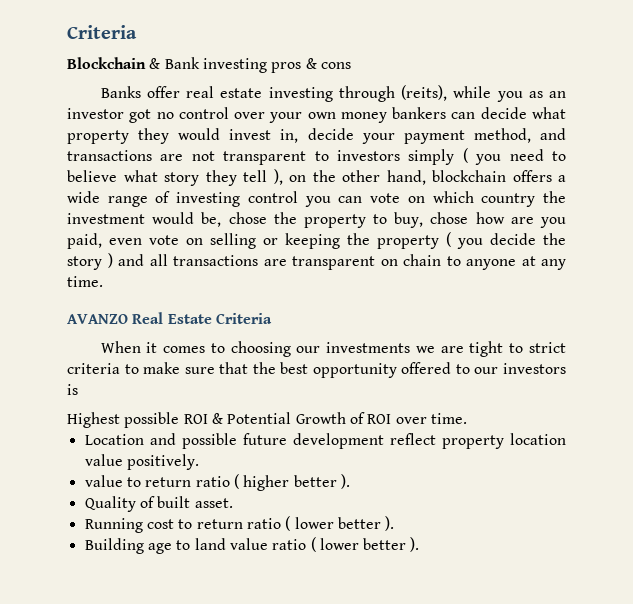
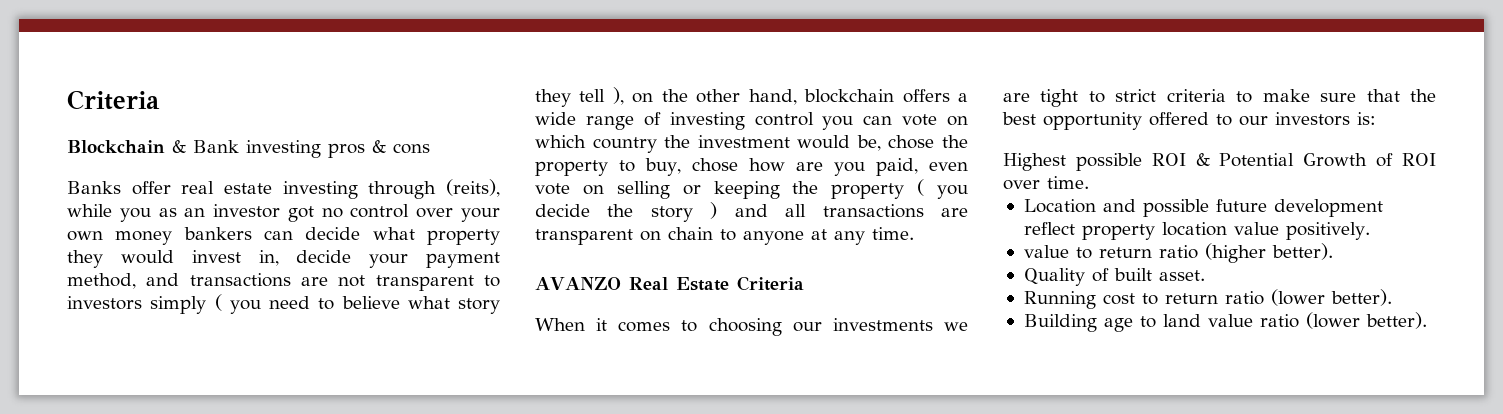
- When it comes to choosing our investments we are tight to strict criteria to make sure that the best opportunity offered to our investors is
+ When it comes to choosing our investments we are tight to strict criteria to make sure that the best opportunity offered to our investors is:
- value to return ratio ( higher better ).
+ value to return ratio (higher better).
- Running cost to return ratio ( lower better ).
+ Running cost to return ratio (lower better).
- Building age to land value ratio ( lower better ).
+ Building age to land value ratio (lower better).

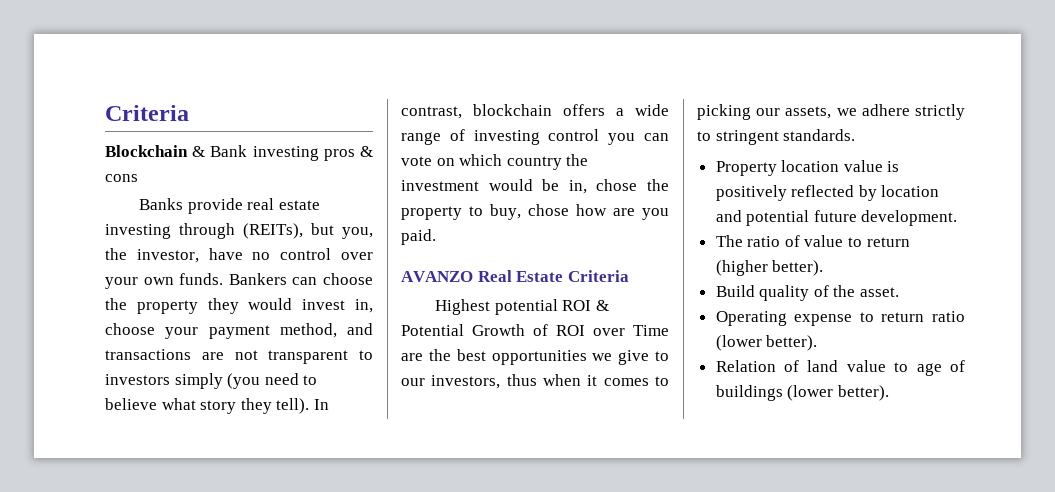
- Banks offer real estate investing through (reits), while you as an investor got no control over your own money bankers can decide what property they would invest in, decide your payment method, and transactions are not transparent to investors simply ( you need to believe what story they tell ), on the other hand, blockchain offers a wide range of investing control you can vote on which country the investment would be, chose the property to buy, chose how are you paid, even vote on selling or keeping the property ( you decide the story ) and all transactions are transparent on chain to anyone at any time.
+ Banks provide real estate investing through (REITs), but you, the investor, have no control over your own funds. Bankers can choose the property they would invest in, choose your payment method, and transactions are not transparent to investors simply (you need to believe what story they tell). In contrast, blockchain offers a wide range of investing control you can vote on which country the investment would be in, chose the property to buy, chose how are you paid.
  AVANZO Real Estate Criteria
- When it comes to choosing our investments we are tight to strict criteria to make sure that the best opportunity offered to our investors is:
- Highest possible ROI & Potential Growth of ROI over time.
- Location and possible future development reflect property location value positively.
- value to return ratio (higher better).
+ Highest potential ROI & Potential Growth of ROI over Time are the best opportunities we give to our investors, thus when it comes to picking our assets, we adhere strictly to stringent standards.
+ Property location value is positively reflected by location and potential future development.
+ The ratio of value to return (higher better).
- Quality of built asset.
+ Build quality of the asset.
- Running cost to return ratio (lower better).
+ Operating expense to return ratio (lower better).
- Building age to land value ratio (lower better).
+ Relation of land value to age of buildings (lower better).

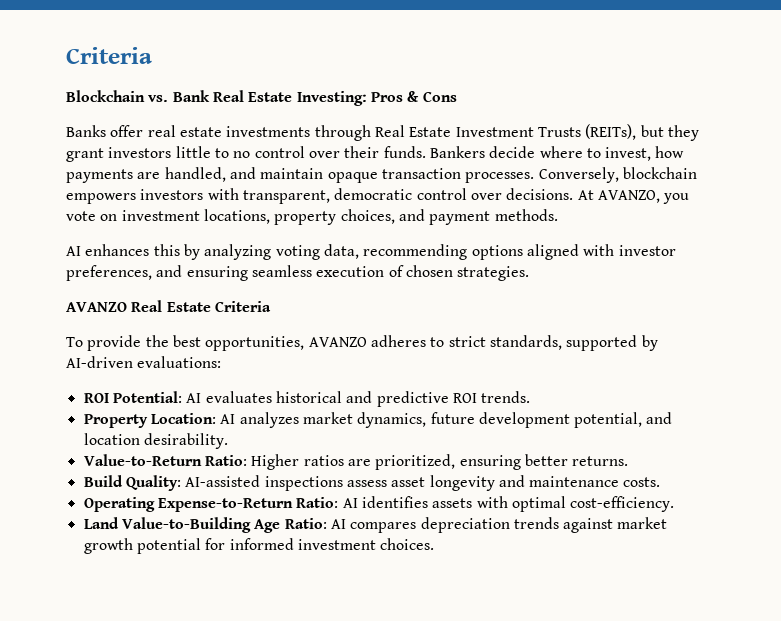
- Blockchain & Bank investing pros & cons
+ Blockchain vs. Bank Real Estate Investing: Pros & Cons
- Banks provide real estate investing through (REITs), but you, the investor, have no control over your own funds. Bankers can choose the property they would invest in, choose your payment method, and transactions are not transparent to investors simply (you need to believe what story they tell). In contrast, blockchain offers a wide range of investing control you can vote on which country the investment would be in, chose the property to buy, chose how are you paid.
+ Banks offer real estate investments through Real Estate Investment Trusts (REITs), but they grant investors little to no control over their funds. Bankers decide where to invest, how payments are handled, and maintain opaque transaction processes. Conversely, blockchain empowers investors with transparent, democratic control over decisions. At AVANZO, you vote on investment locations, property choices, and payment methods.
+ AI enhances this by analyzing voting data, recommending options aligned with investor preferences, and ensuring seamless execution of chosen strategies.
  AVANZO Real Estate Criteria
- Highest potential ROI & Potential Growth of ROI over Time are the best opportunities we give to our investors, thus when it comes to picking our assets, we adhere strictly to stringent standards.
- Property location value is positively reflected by location and potential future development.
- The ratio of value to return (higher better).
- Build quality of the asset.
- Operating expense to return ratio (lower better).
- Relation of land value to age of buildings (lower better).
+ To provide the best opportunities, AVANZO adheres to strict standards, supported by AI-driven evaluations:
+ ROI Potential: AI evaluates historical and predictive ROI trends.
+ Property Location: AI analyzes market dynamics, future development potential, and location desirability.
+ Value-to-Return Ratio: Higher ratios are prioritized, ensuring better returns.
+ Build Quality: AI-assisted inspections assess asset longevity and maintenance costs.
+ Operating Expense-to-Return Ratio: AI identifies assets with optimal cost-efficiency.
+ Land Value-to-Building Age Ratio: AI compares depreciation trends against market growth potential for informed investment choices.

